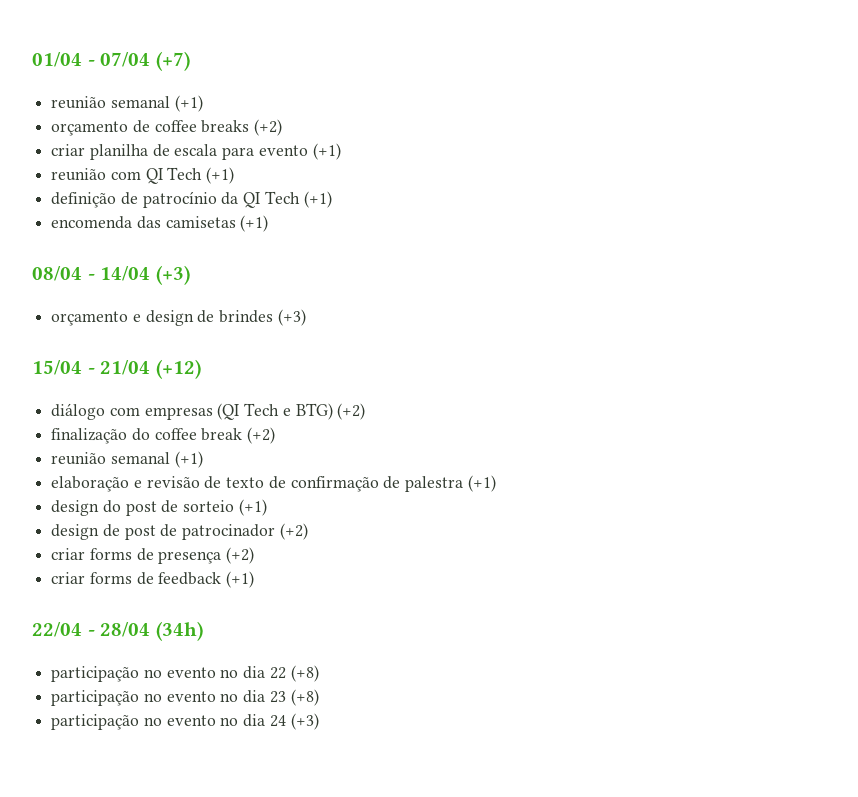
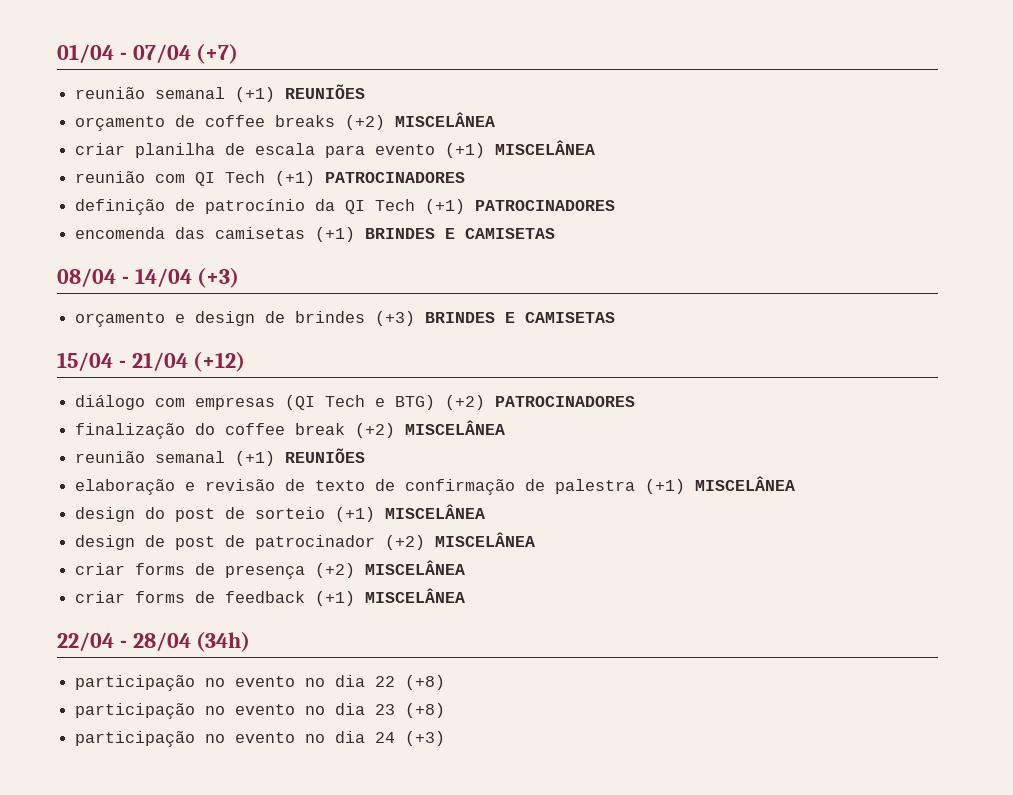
  01/04 - 07/04 (+7)
- reunião semanal (+1)
+ reunião semanal (+1) REUNIÕES
- orçamento de coffee breaks (+2)
+ orçamento de coffee breaks (+2) MISCELÂNEA
- criar planilha de escala para evento (+1)
+ criar planilha de escala para evento (+1) MISCELÂNEA
- reunião com QI Tech (+1)
+ reunião com QI Tech (+1) PATROCINADORES
- definição de patrocínio da QI Tech (+1)
+ definição de patrocínio da QI Tech (+1) PATROCINADORES
- encomenda das camisetas (+1)
+ encomenda das camisetas (+1) BRINDES E CAMISETAS
- orçamento e design de brindes (+3)
+ orçamento e design de brindes (+3) BRINDES E CAMISETAS
- diálogo com empresas (QI Tech e BTG) (+2)
+ diálogo com empresas (QI Tech e BTG) (+2) PATROCINADORES
- finalização do coffee break (+2)
- reunião semanal (+1)
+ finalização do coffee break (+2) MISCELÂNEA
+ reunião semanal (+1) REUNIÕES
- elaboração e revisão de texto de confirmação de palestra (+1)
+ elaboração e revisão de texto de confirmação de palestra (+1) MISCELÂNEA
- design do post de sorteio (+1)
+ design do post de sorteio (+1) MISCELÂNEA
- design de post de patrocinador (+2)
+ design de post de patrocinador (+2) MISCELÂNEA
- criar forms de presença (+2)
+ criar forms de presença (+2) MISCELÂNEA
- criar forms de feedback (+1)
+ criar forms de feedback (+1) MISCELÂNEA

